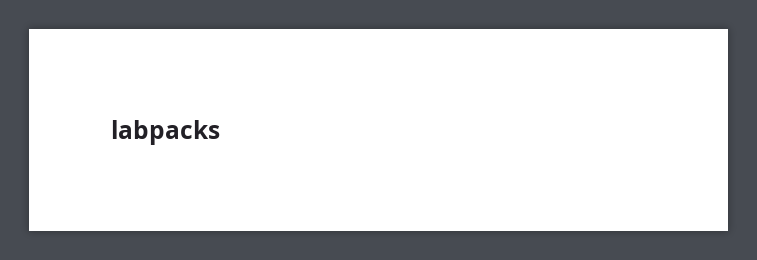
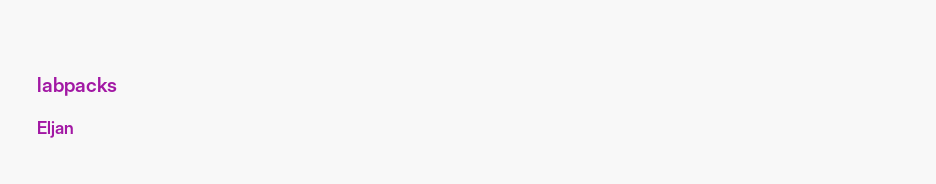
+ Eljan

